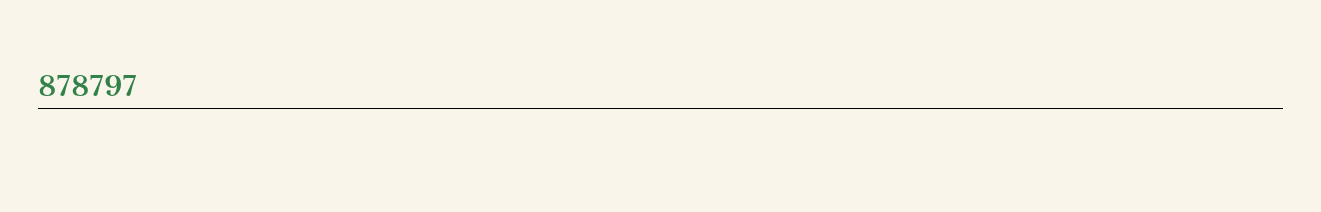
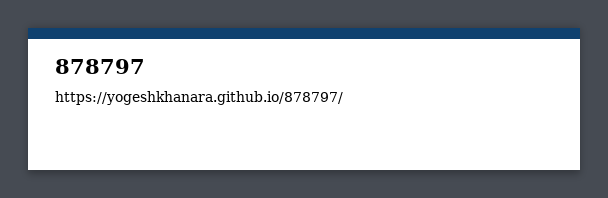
+ https://yogeshkhanara.github.io/878797/

